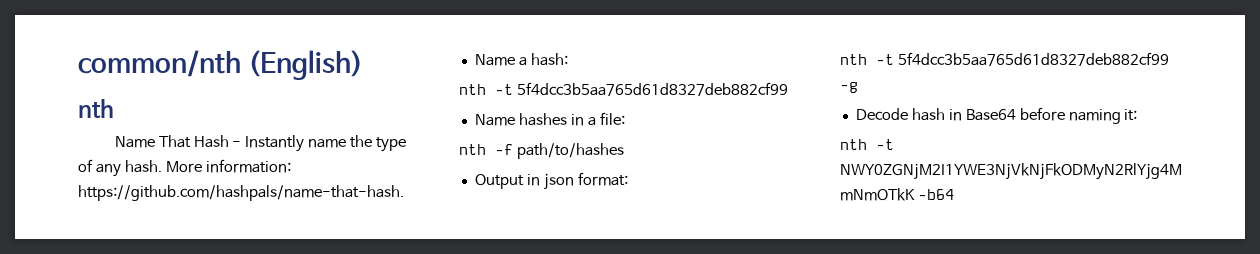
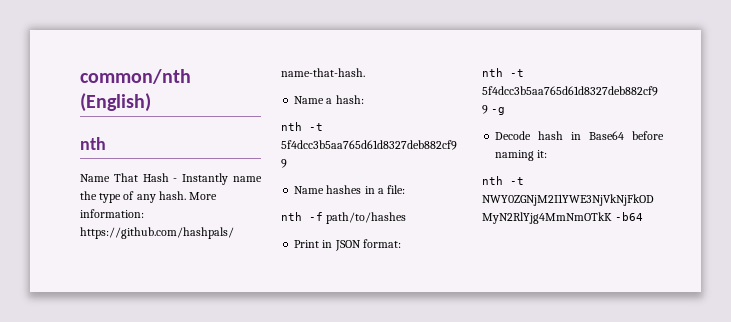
- Output in json format:
+ Print in JSON format:

